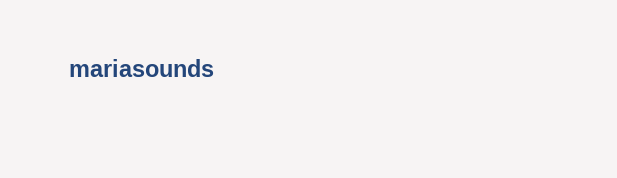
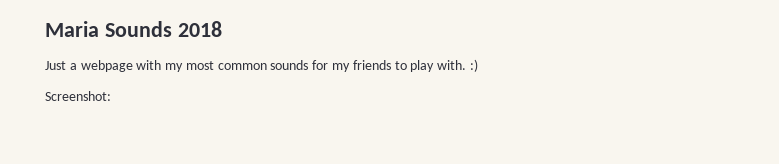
- mariasounds
+ Maria Sounds 2018
+ Just a webpage with my most common sounds for my friends to play with. :)
+ Screenshot:

